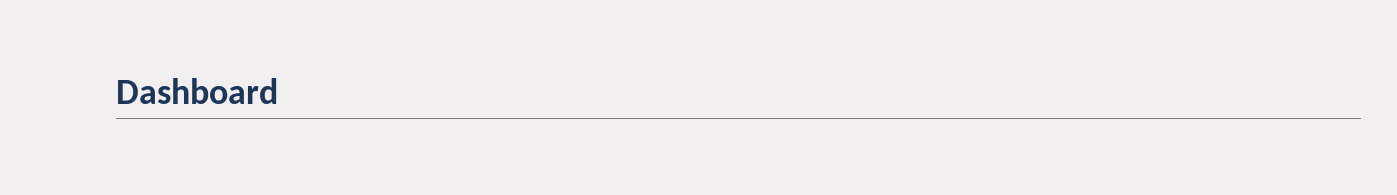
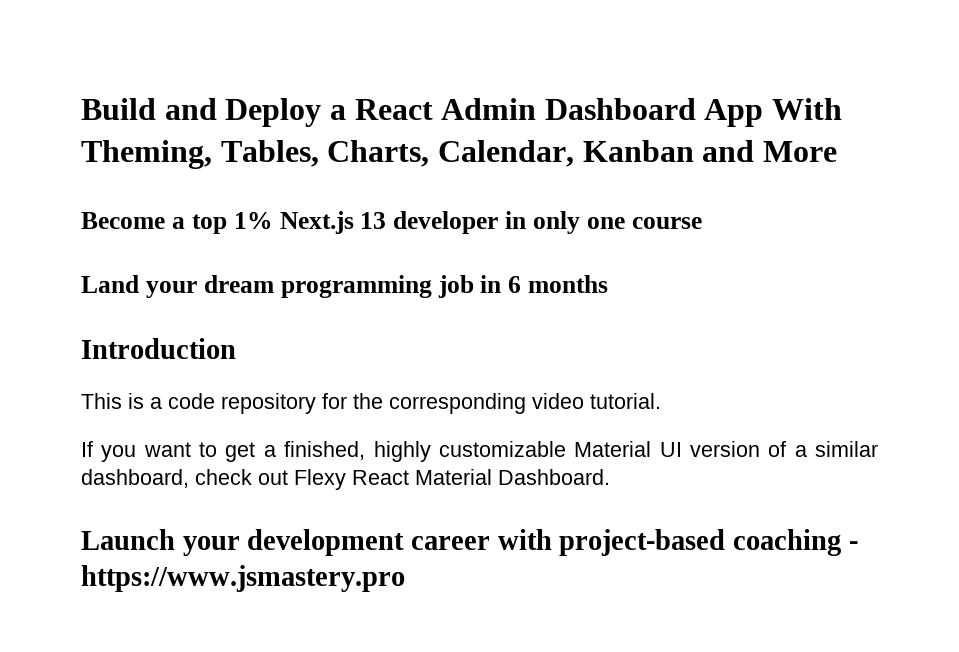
- Dashboard
+ Build and Deploy a React Admin Dashboard App With Theming, Tables, Charts, Calendar, Kanban and More
+ Become a top 1% Next.js 13 developer in only one course
+ Land your dream programming job in 6 months
+ Introduction
+ This is a code repository for the corresponding video tutorial.
+ If you want to get a finished, highly customizable Material UI version of a similar dashboard, check out Flexy React Material Dashboard.
+ Launch your development career with project-based coaching - https://www.jsmastery.pro

